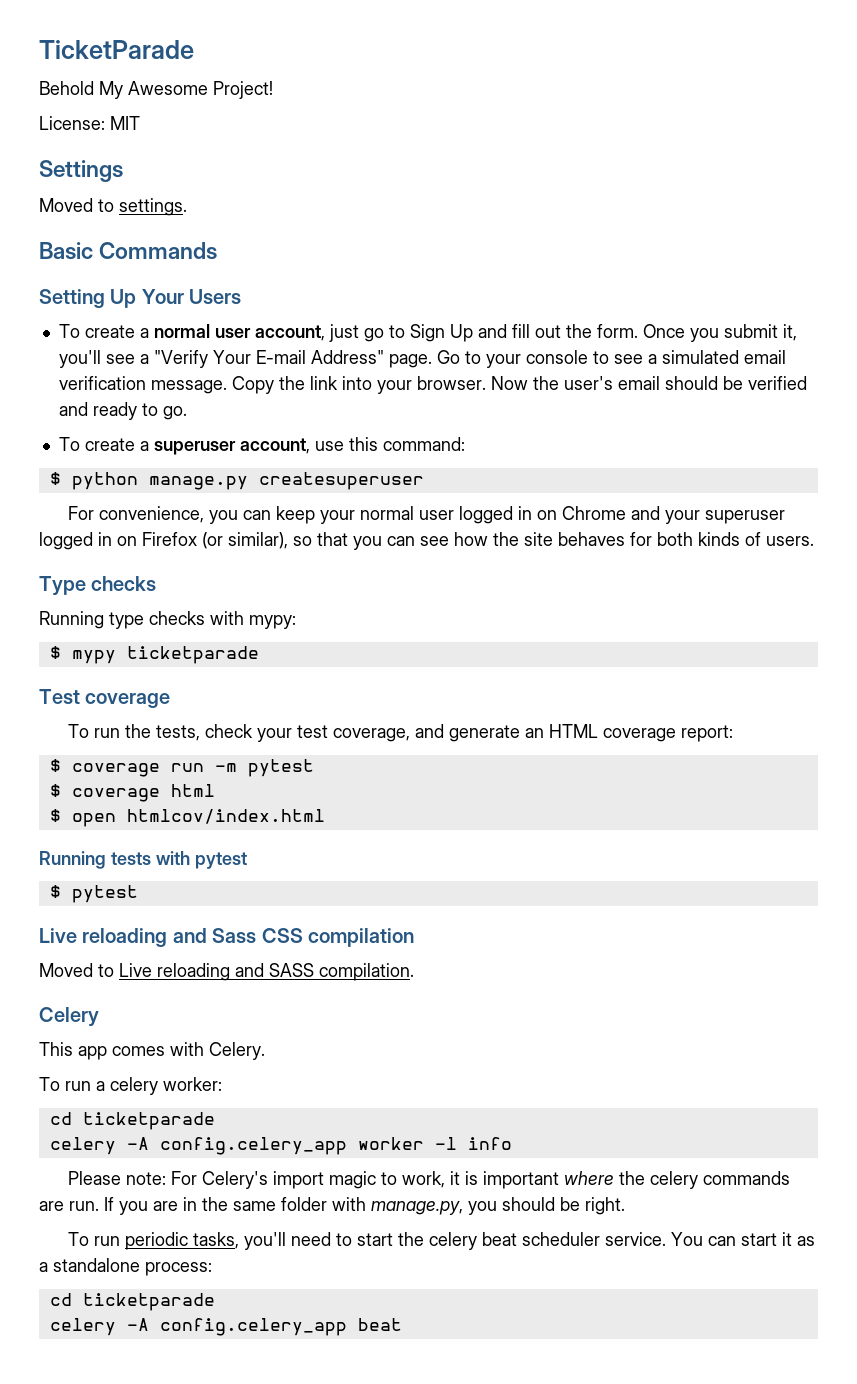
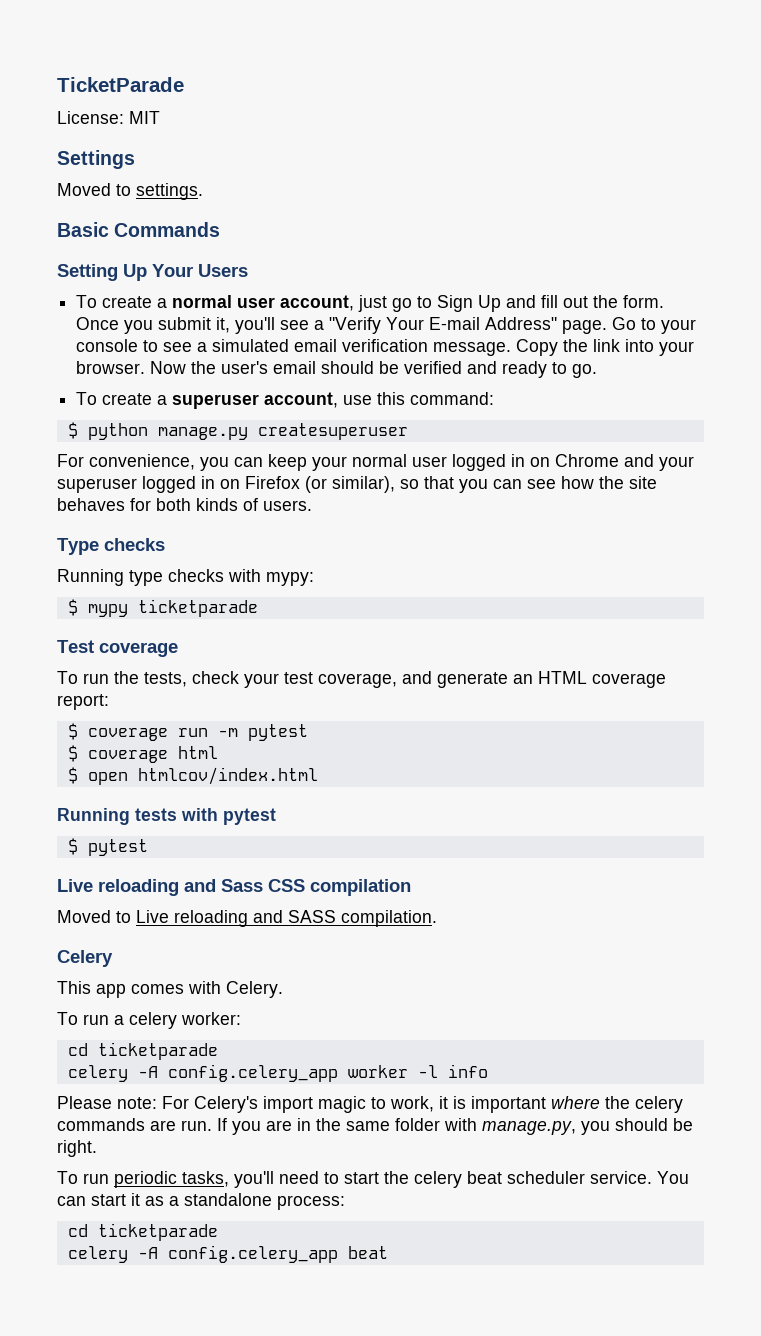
- Behold My Awesome Project!

